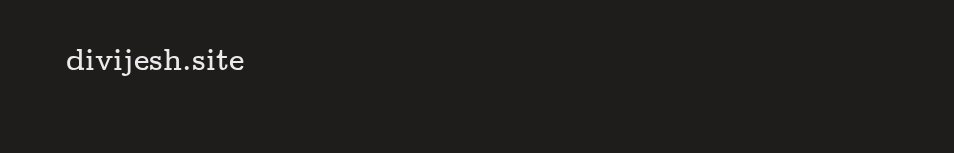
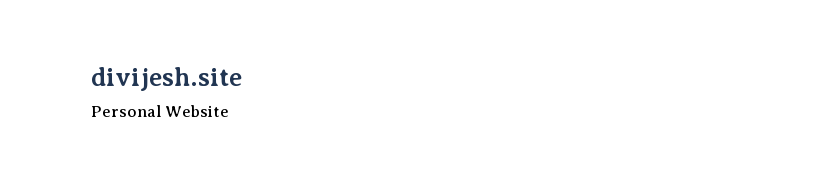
+ Personal Website

